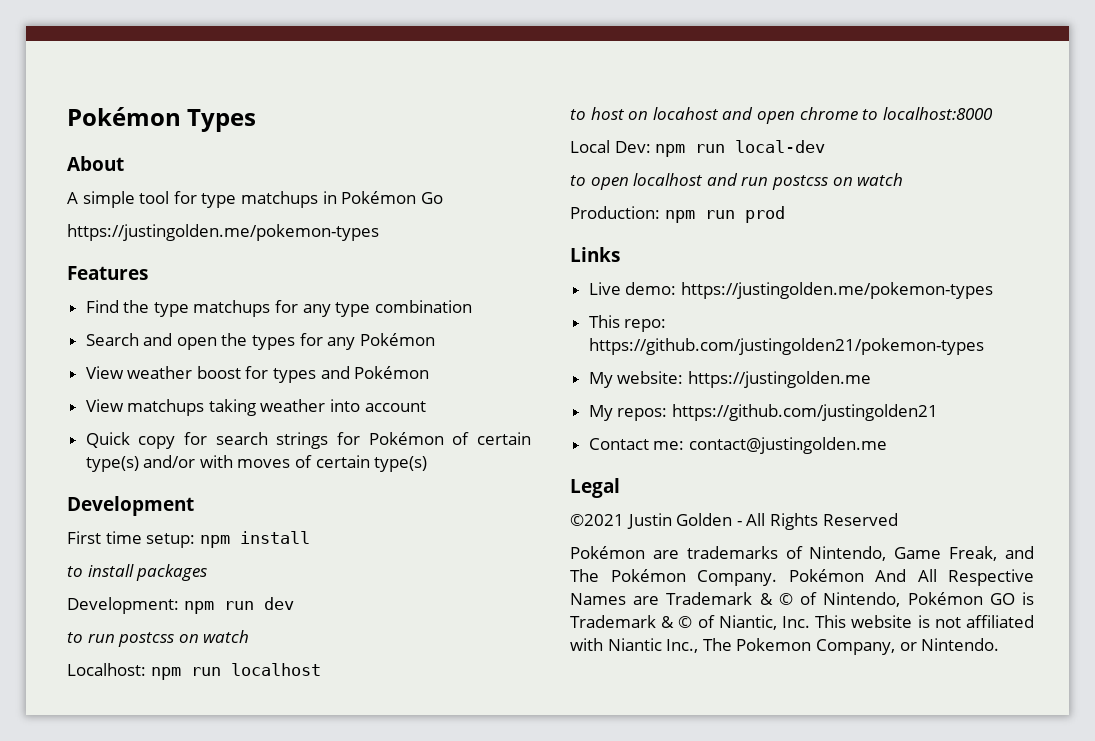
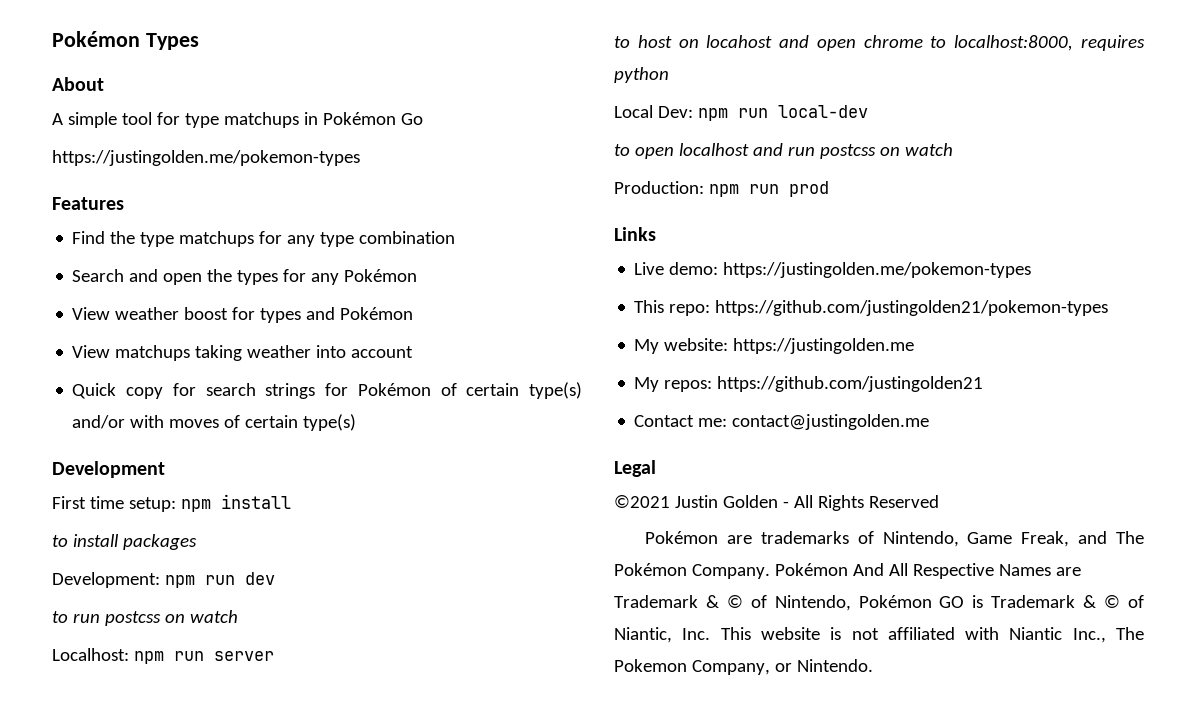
- Localhost: npm run localhost
+ Localhost: npm run server
- to host on locahost and open chrome to localhost:8000
+ to host on locahost and open chrome to localhost:8000, requires python

